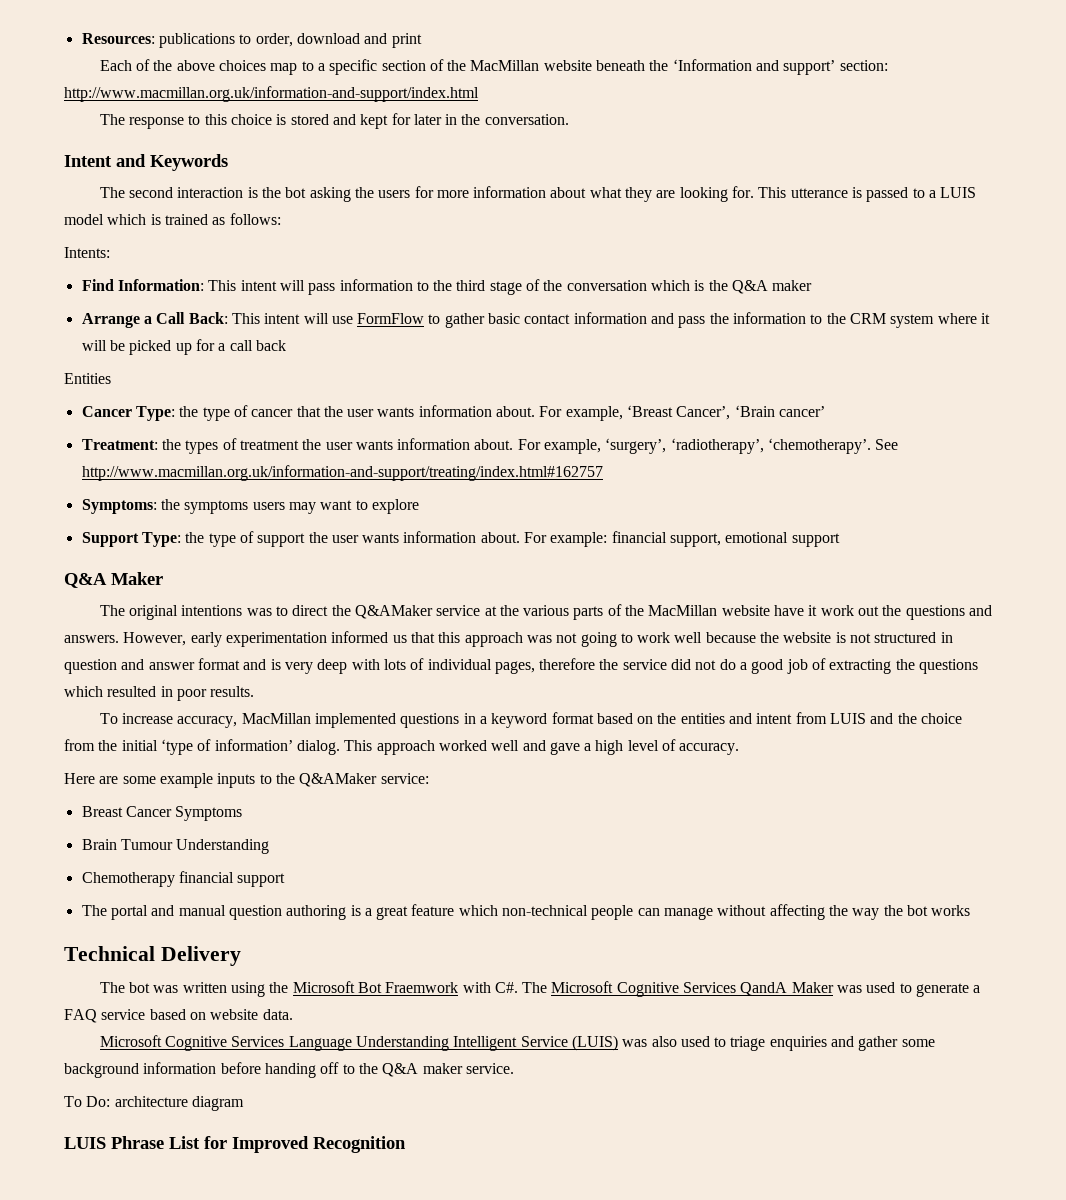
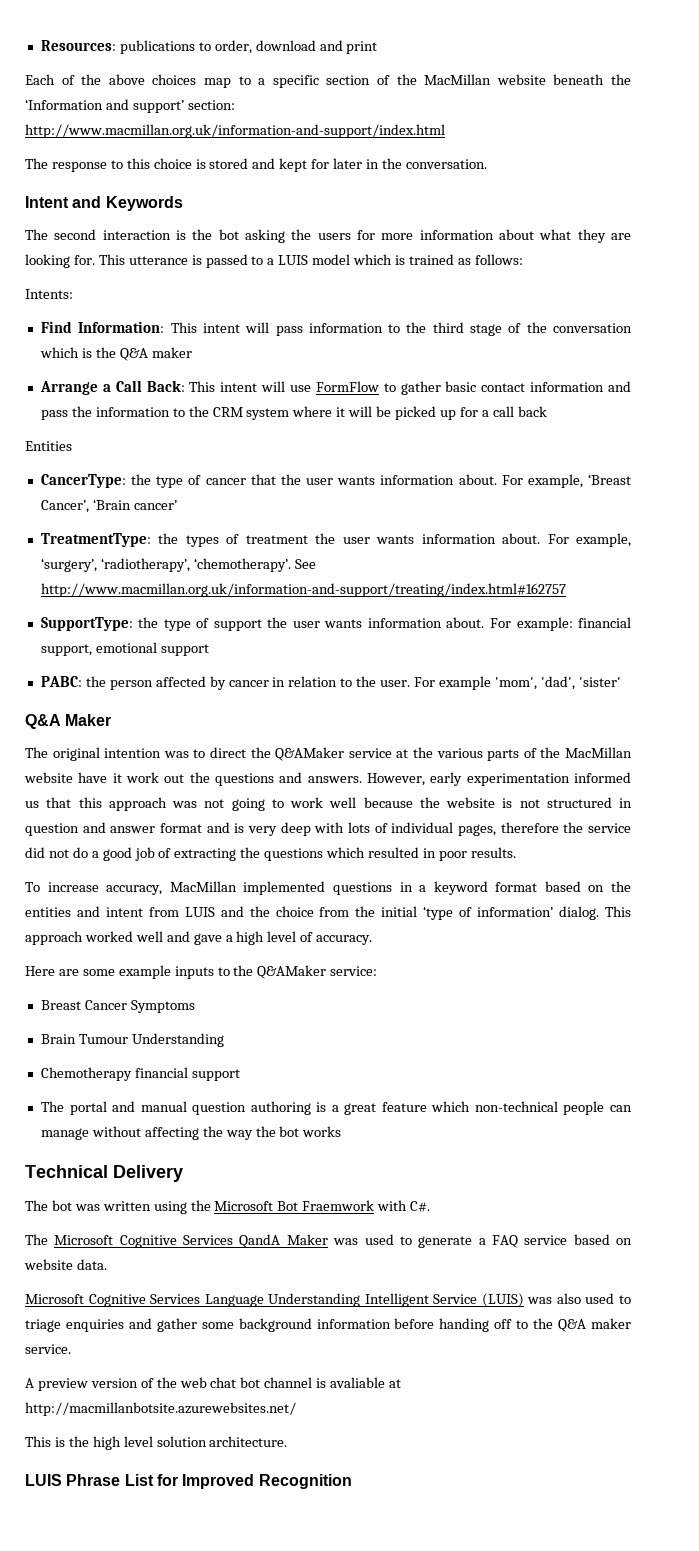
- Cancer Type: the type of cancer that the user wants information about.
+ CancerType: the type of cancer that the user wants information about.
- Treatment: the types of treatment the user wants information about.
+ TreatmentType: the types of treatment the user wants information about.
- Symptoms: the symptoms users may want to explore
- Support Type: the type of support the user wants information about.
+ SupportType: the type of support the user wants information about.
+ PABC: the person affected by cancer in relation to the user. For example 'mom', 'dad', 'sister'
- The original intentions was to direct the Q&AMaker service at the various parts of the MacMillan website have it work out the questions and answers.
+ The original intention was to direct the Q&AMaker service at the various parts of the MacMillan website have it work out the questions and answers.
- The bot was written using the Microsoft Bot Fraemwork with C#. The Microsoft Cognitive Services QandA Maker was used to generate a FAQ service based on website data.
+ The bot was written using the Microsoft Bot Fraemwork with C#.
+ The Microsoft Cognitive Services QandA Maker was used to generate a FAQ service based on website data.
- To Do: architecture diagram
+ A preview version of the web chat bot channel is avaliable at http://macmillanbotsite.azurewebsites.net/
+ This is the high level solution architecture.

